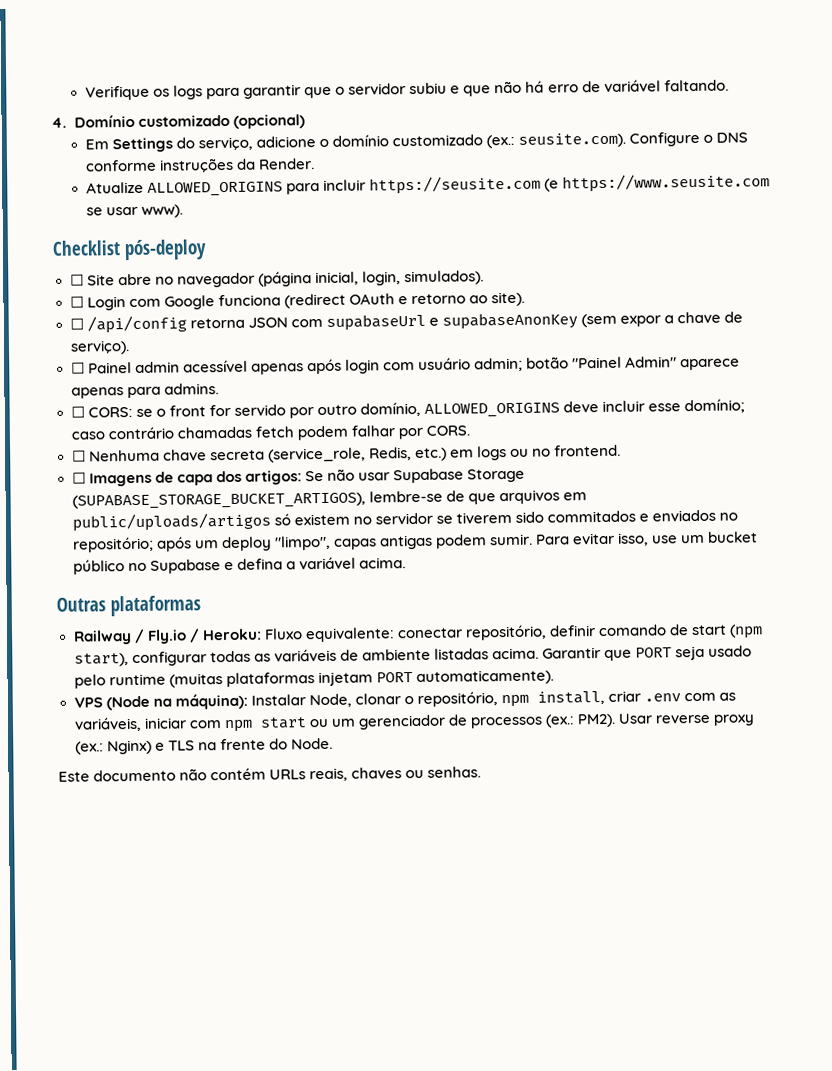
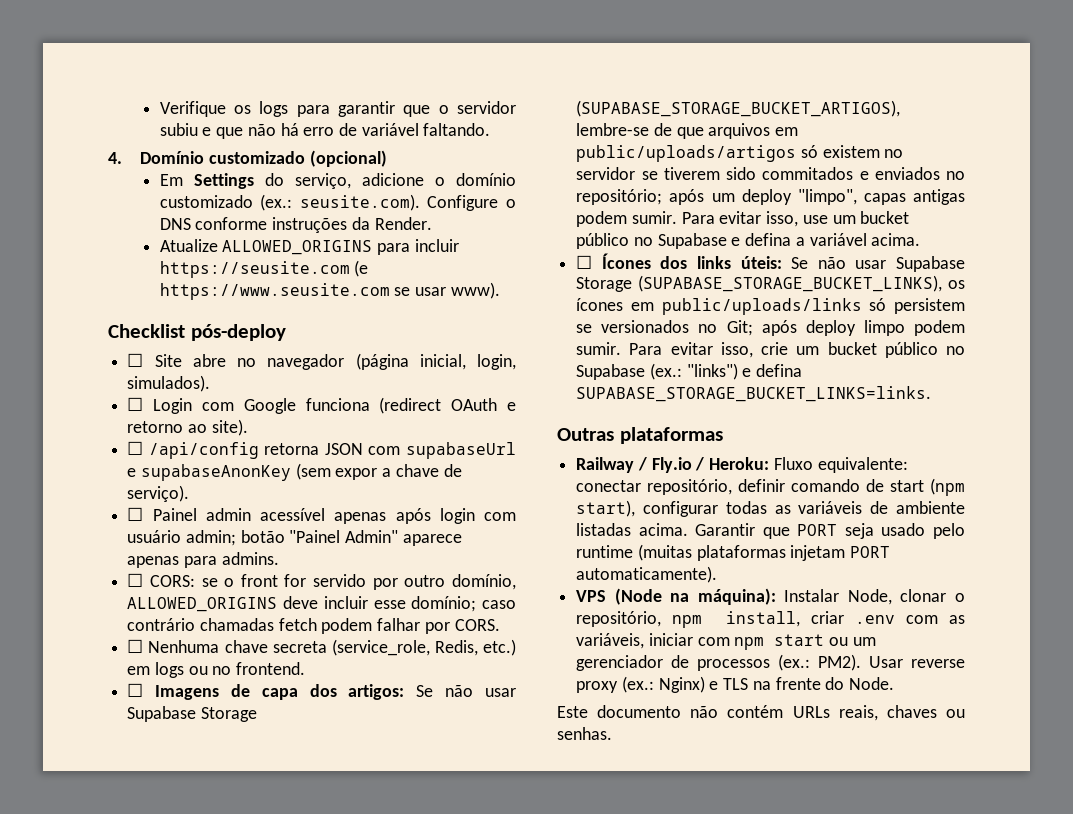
+ ☐ Ícones dos links úteis: Se não usar Supabase Storage (SUPABASE_STORAGE_BUCKET_LINKS), os ícones em public/uploads/links só persistem se versionados no Git; após deploy limpo podem sumir. Para evitar isso, crie um bucket público no Supabase (ex.: "links") e defina SUPABASE_STORAGE_BUCKET_LINKS=links.

